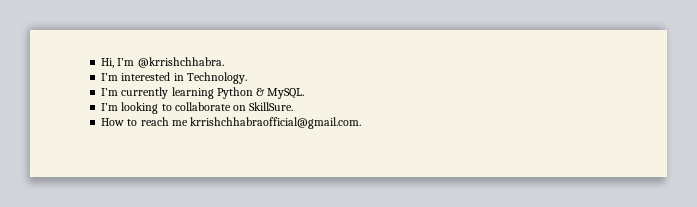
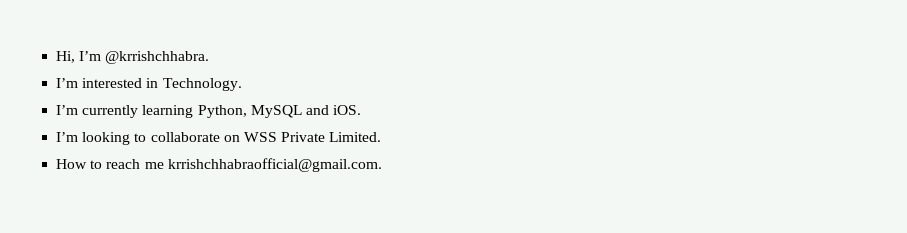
- I’m currently learning Python & MySQL.
+ I’m currently learning Python, MySQL and iOS.
- I’m looking to collaborate on SkillSure.
+ I’m looking to collaborate on WSS Private Limited.

